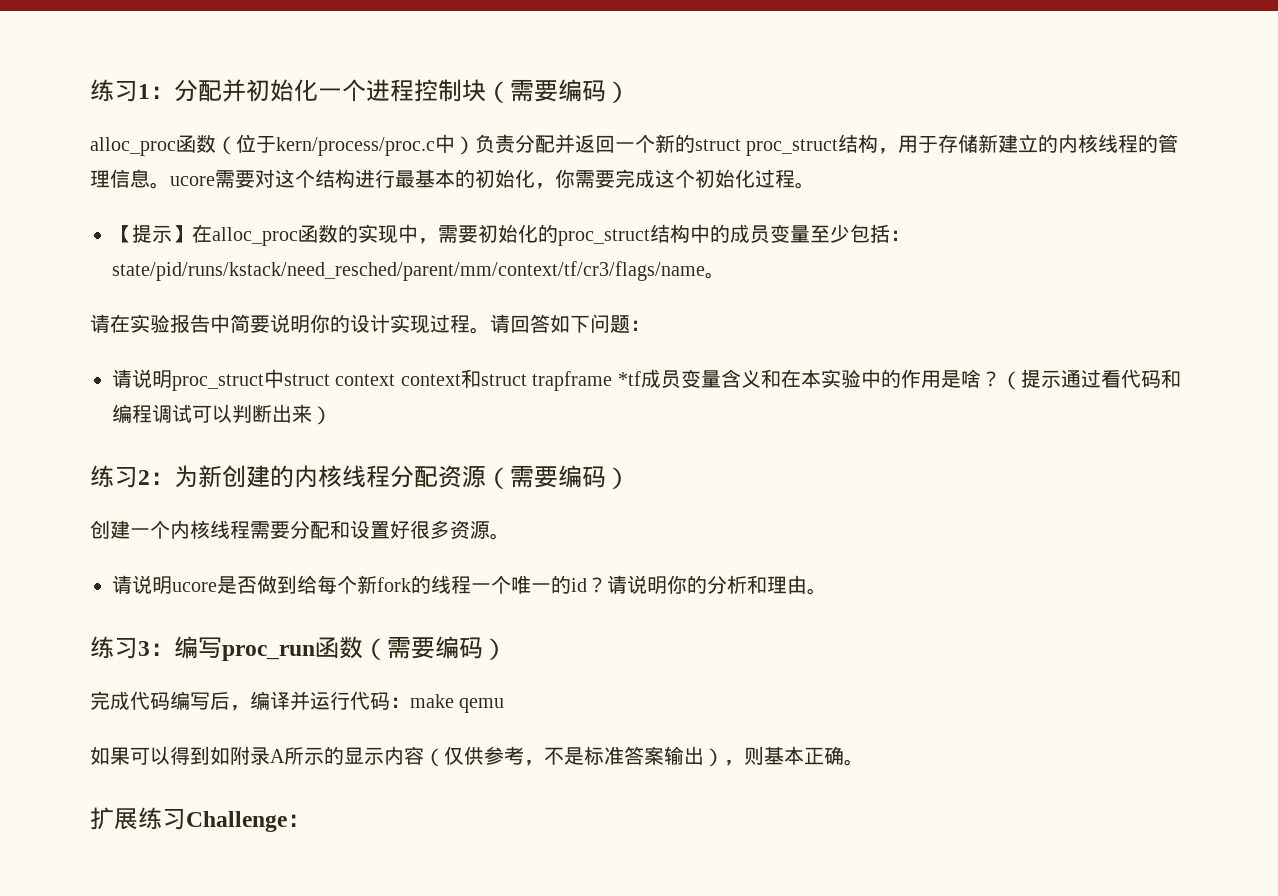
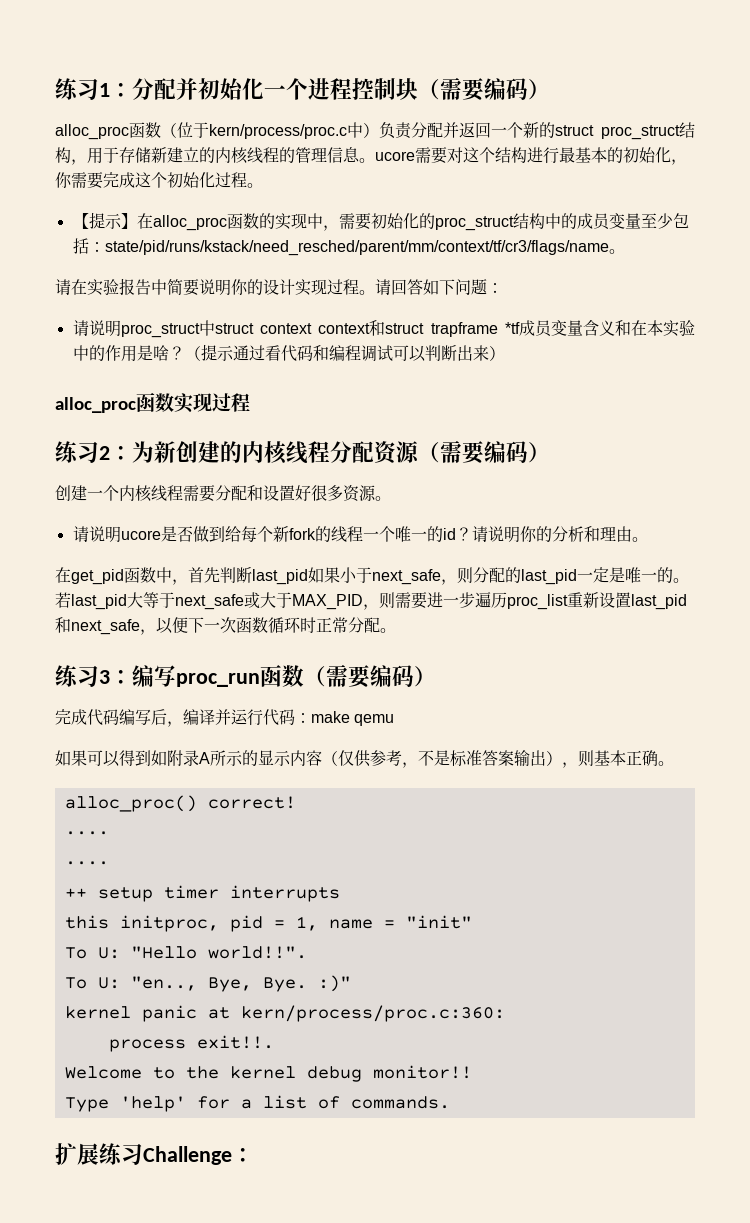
+ alloc_proc函数实现过程
+ 在get_pid函数中，首先判断last_pid如果小于next_safe，则分配的last_pid一定是唯一的。若last_pid大等于next_safe或大于MAX_PID，则需要进一步遍历proc_list重新设置last_pid和next_safe，以便下一次函数循环时正常分配。
+ alloc_proc() correct!
+ ····
+ ····
+ ++ setup timer interrupts
+ this initproc, pid = 1, name = "init"
+ To U: "Hello world!!".
+ To U: "en.., Bye, Bye. :)"
+ kernel panic at kern/process/proc.c:360:
+ process exit!!.
+ Welcome to the kernel debug monitor!!
+ Type 'help' for a list of commands.

